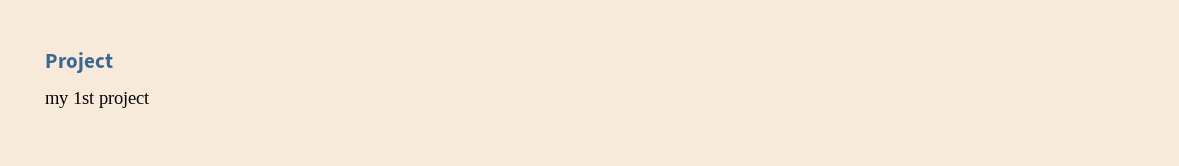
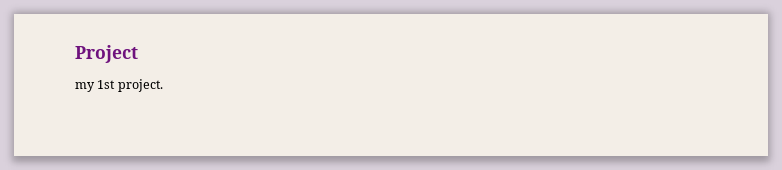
- my 1st project
+ my 1st project.

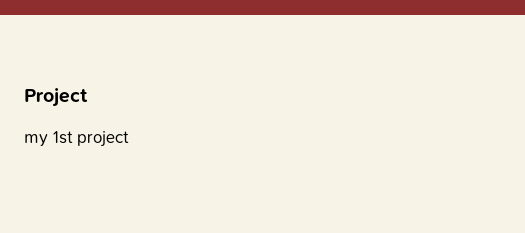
- my 1st project.
+ my 1st project

